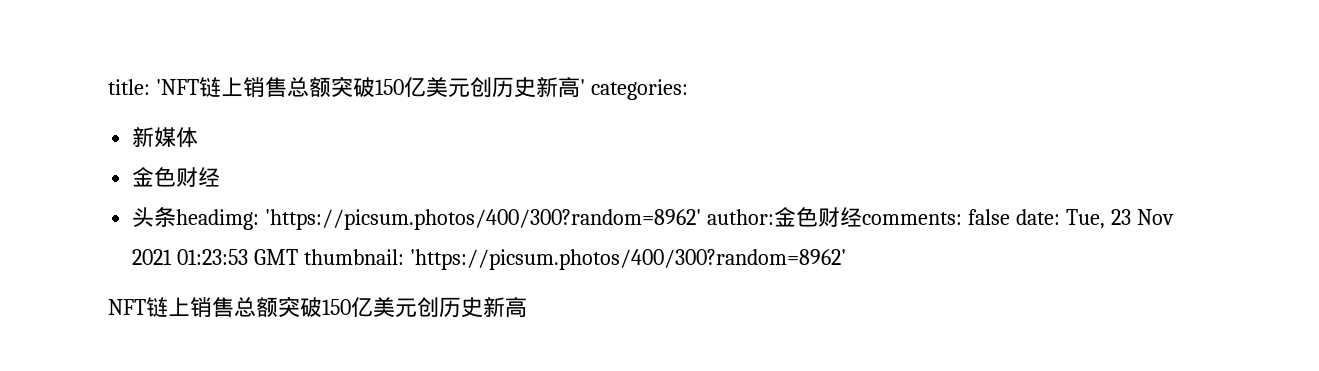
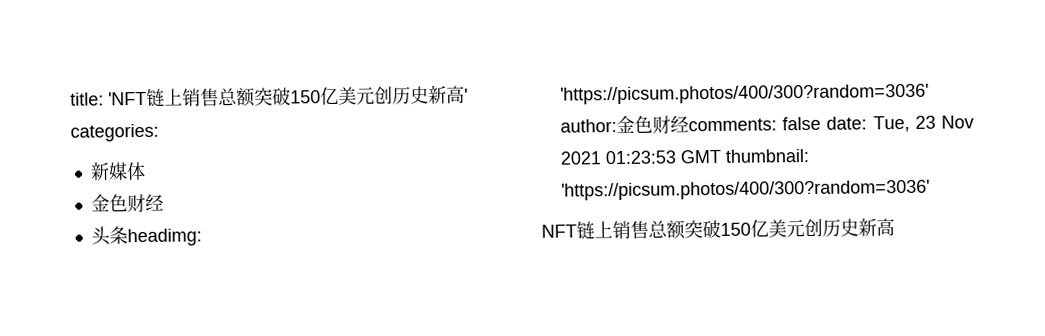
- 头条headimg: 'https://picsum.photos/400/300?random=8962' author:金色财经comments: false date: Tue, 23 Nov 2021 01:23:53 GMT thumbnail: 'https://picsum.photos/400/300?random=8962'
+ 头条headimg: 'https://picsum.photos/400/300?random=3036' author:金色财经comments: false date: Tue, 23 Nov 2021 01:23:53 GMT thumbnail: 'https://picsum.photos/400/300?random=3036'

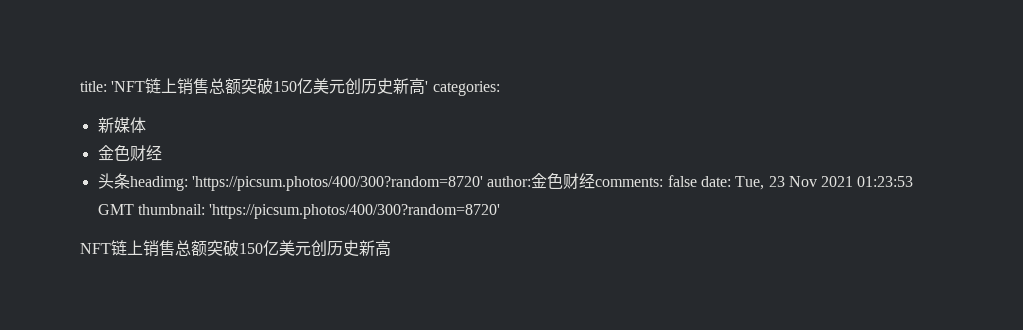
- 头条headimg: 'https://picsum.photos/400/300?random=3036' author:金色财经comments: false date: Tue, 23 Nov 2021 01:23:53 GMT thumbnail: 'https://picsum.photos/400/300?random=3036'
+ 头条headimg: 'https://picsum.photos/400/300?random=8720' author:金色财经comments: false date: Tue, 23 Nov 2021 01:23:53 GMT thumbnail: 'https://picsum.photos/400/300?random=8720'

